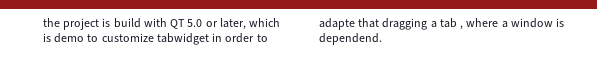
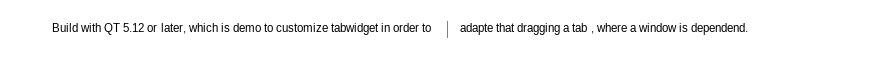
- the project is build with QT 5.0 or later, which is demo to customize tabwidget in order to adapte that dragging a tab , where a window is dependend.
+ Build with QT 5.12 or later, which is demo to customize tabwidget in order to adapte that dragging a tab , where a window is dependend.

